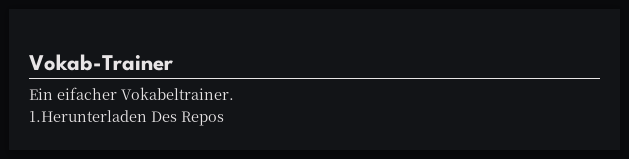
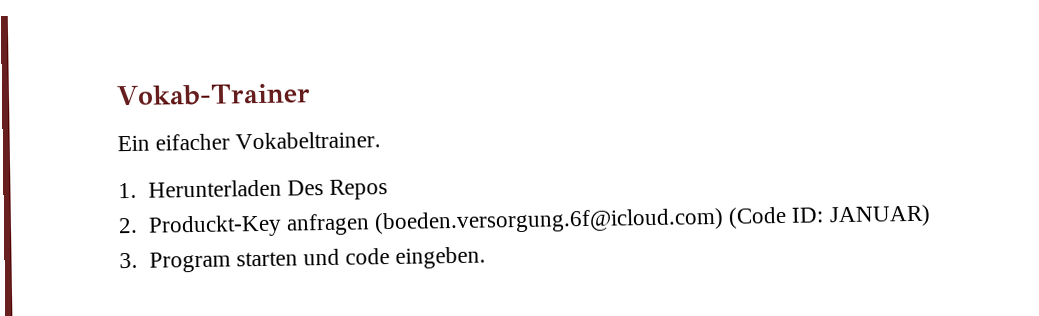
- 1.Herunterladen Des Repos
+ 1. Herunterladen Des Repos
+ 2. Produckt-Key anfragen (boeden.versorgung.6f@icloud.com) (Code ID: JANUAR)
+ 3. Program starten und code eingeben.

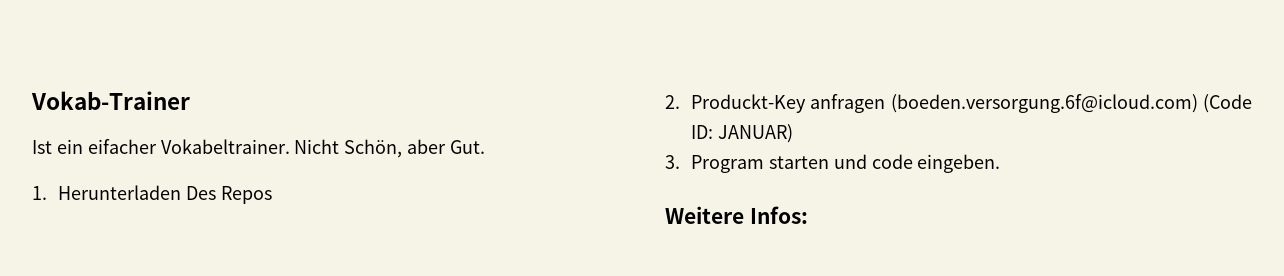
- Ein eifacher Vokabeltrainer.
+ Ist ein eifacher Vokabeltrainer. Nicht Schön, aber Gut.
+ Weitere Infos:

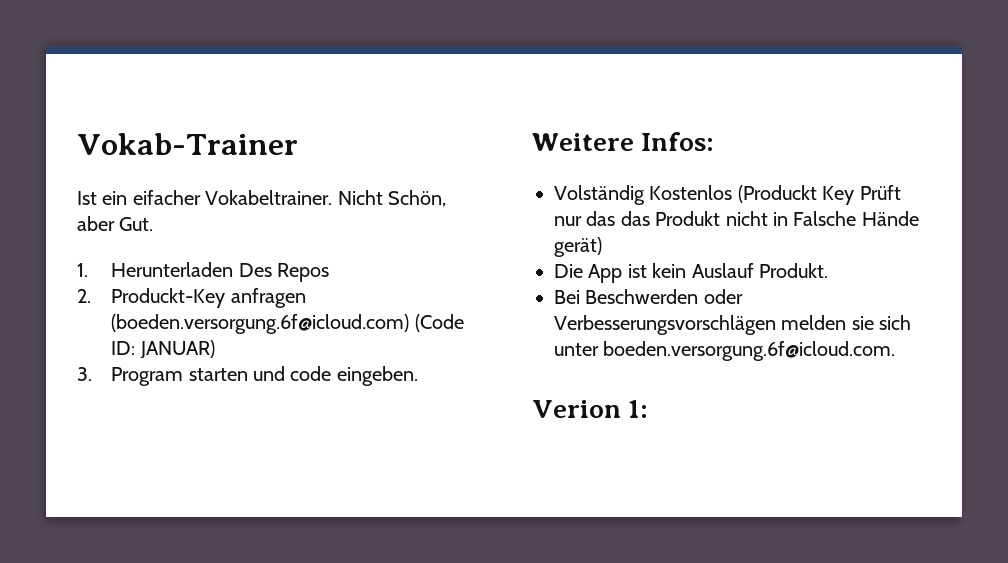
+ Volständig Kostenlos (Produckt Key Prüft nur das das Produkt nicht in Falsche Hände gerät)
+ Die App ist kein Auslauf Produkt.
+ Bei Beschwerden oder Verbesserungsvorschlägen melden sie sich unter boeden.versorgung.6f@icloud.com.
+ Verion 1:

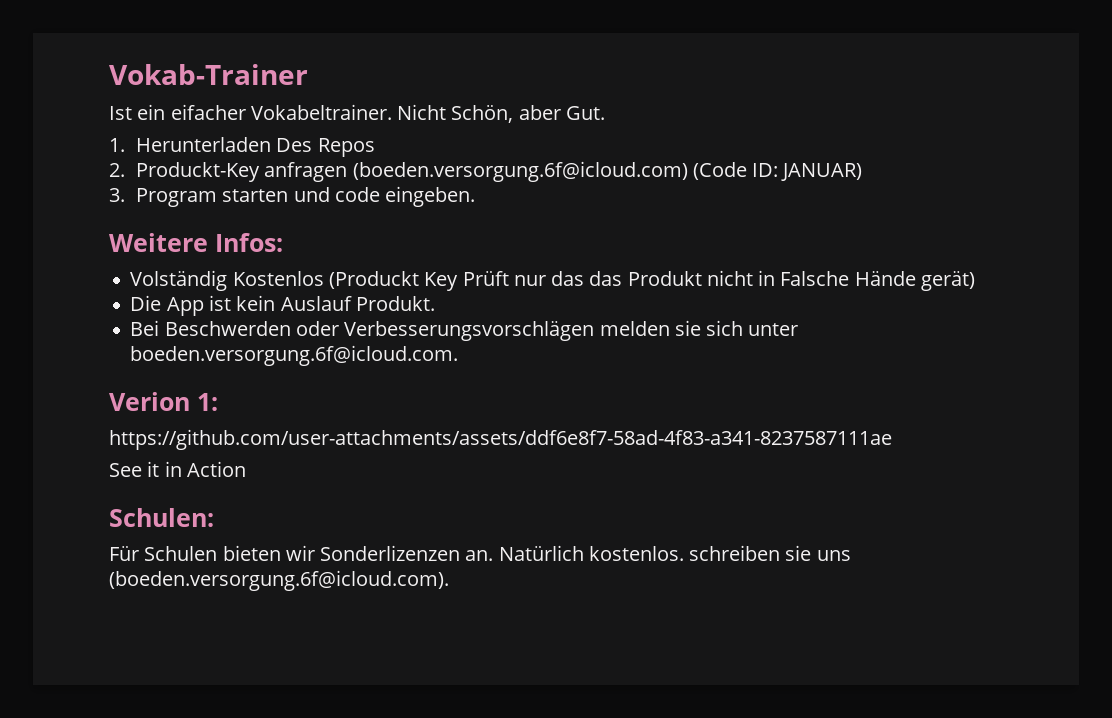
+ https://github.com/user-attachments/assets/ddf6e8f7-58ad-4f83-a341-8237587111ae
+ See it in Action
+ Schulen:
+ Für Schulen bieten wir Sonderlizenzen an. Natürlich kostenlos. schreiben sie uns (boeden.versorgung.6f@icloud.com).

